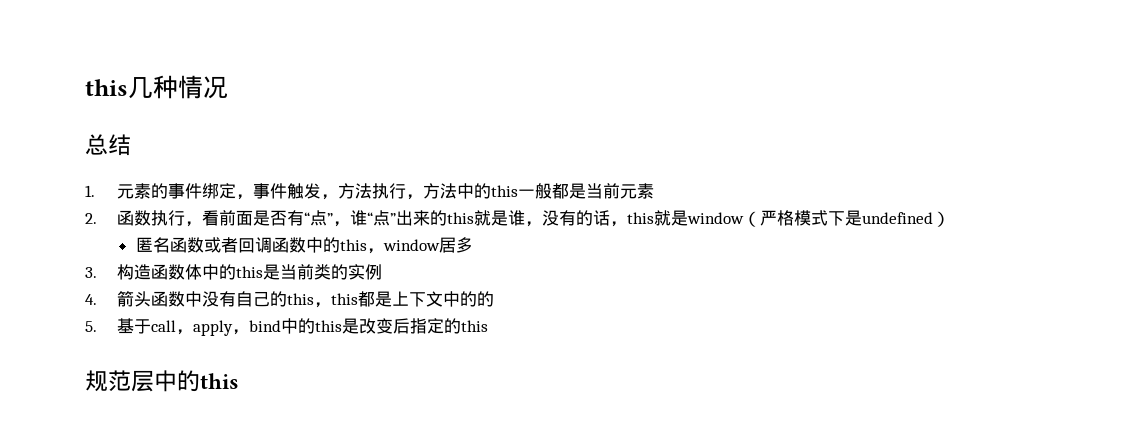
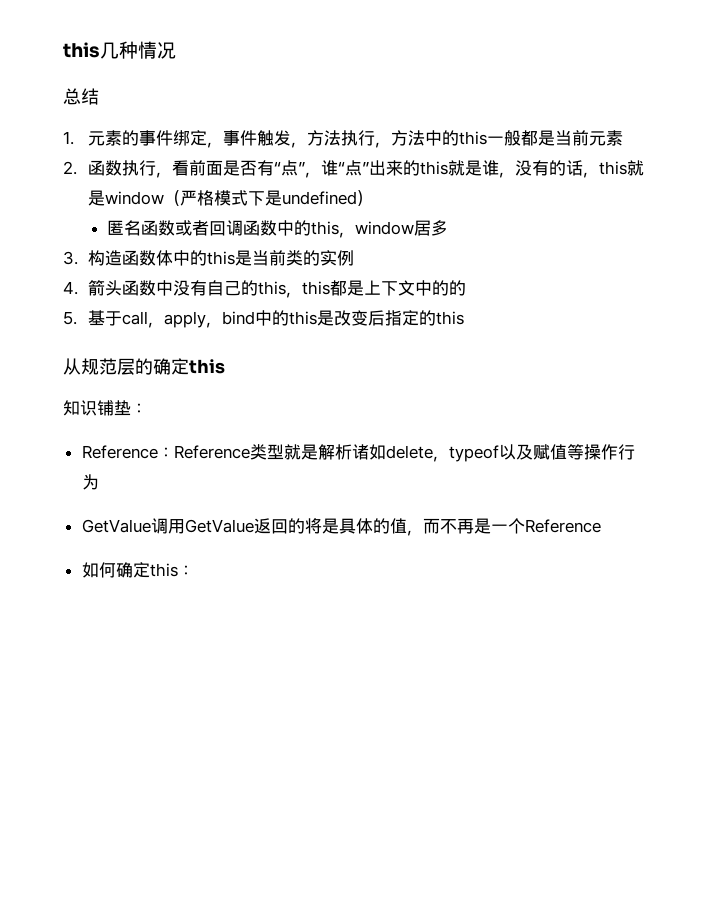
- 规范层中的this
+ 从规范层的确定this
+ 知识铺垫：
+ Reference：Reference类型就是解析诸如delete，typeof以及赋值等操作行为
+ GetValue调用GetValue返回的将是具体的值，而不再是一个Reference
+ 如何确定this：

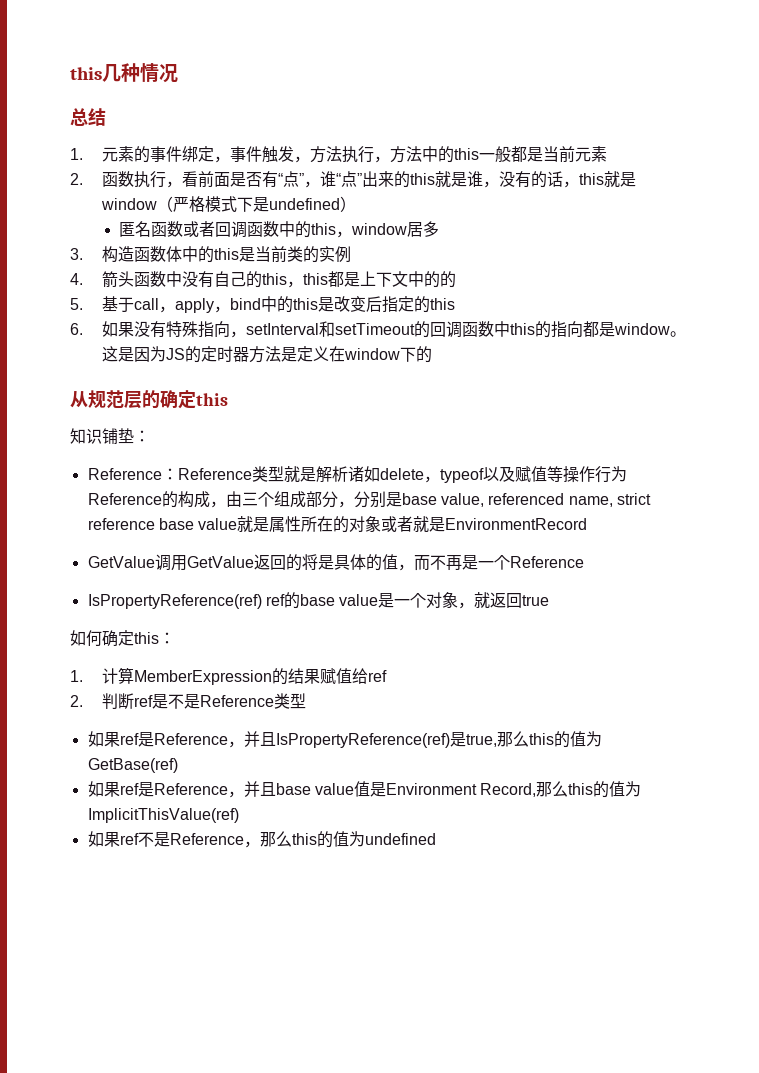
+ 6.如果没有特殊指向，setInterval和setTimeout的回调函数中this的指向都是window。这是因为JS的定时器方法是定义在window下的
- Reference：Reference类型就是解析诸如delete，typeof以及赋值等操作行为
+ Reference：Reference类型就是解析诸如delete，typeof以及赋值等操作行为Reference的构成，由三个组成部分，分别是base value, referenced name, strict reference base value就是属性所在的对象或者就是EnvironmentRecord
+ IsPropertyReference(ref) ref的base value是一个对象，就返回true
  如何确定this：
+ 1.计算MemberExpression的结果赋值给ref
+ 2.判断ref是不是Reference类型
+ 如果ref是Reference，并且IsPropertyReference(ref)是true,那么this的值为GetBase(ref)
+ 如果ref是Reference，并且base value值是Environment Record,那么this的值为ImplicitThisValue(ref)
+ 如果ref不是Reference，那么this的值为undefined

